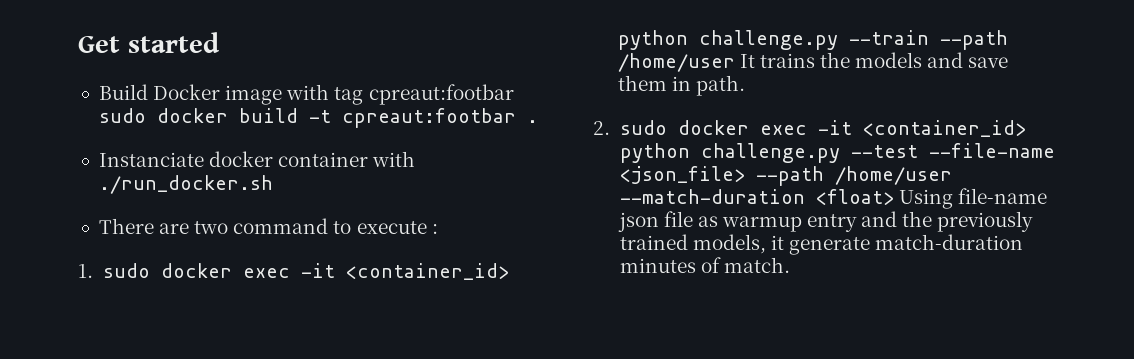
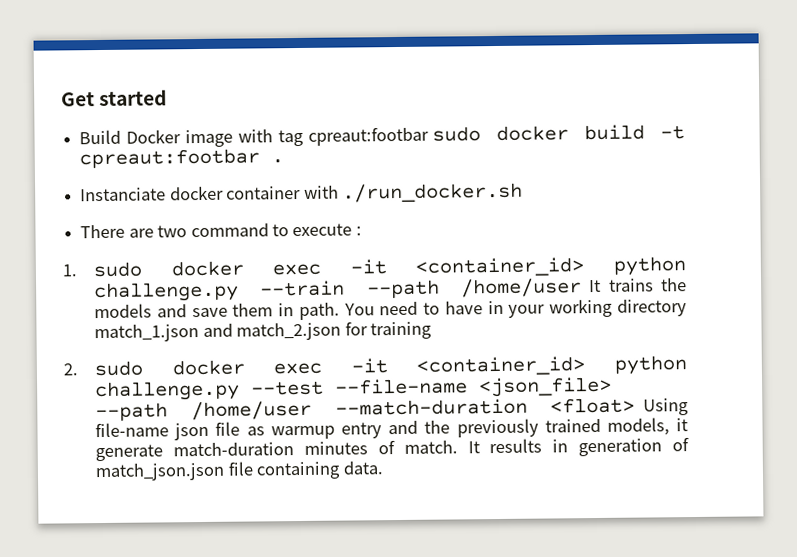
+ You need to have in your working directory match_1.json and match_2.json for training
+ It results in generation of match_json.json file containing data.

